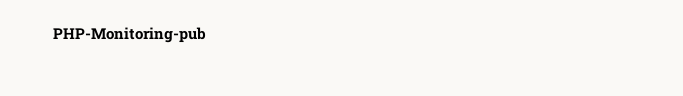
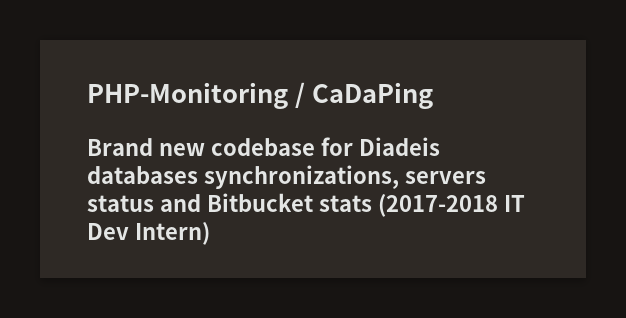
- PHP-Monitoring-pub
+ PHP-Monitoring / CaDaPing
+ Brand new codebase for Diadeis databases synchronizations, servers status and Bitbucket stats (2017-2018 IT Dev Intern)

